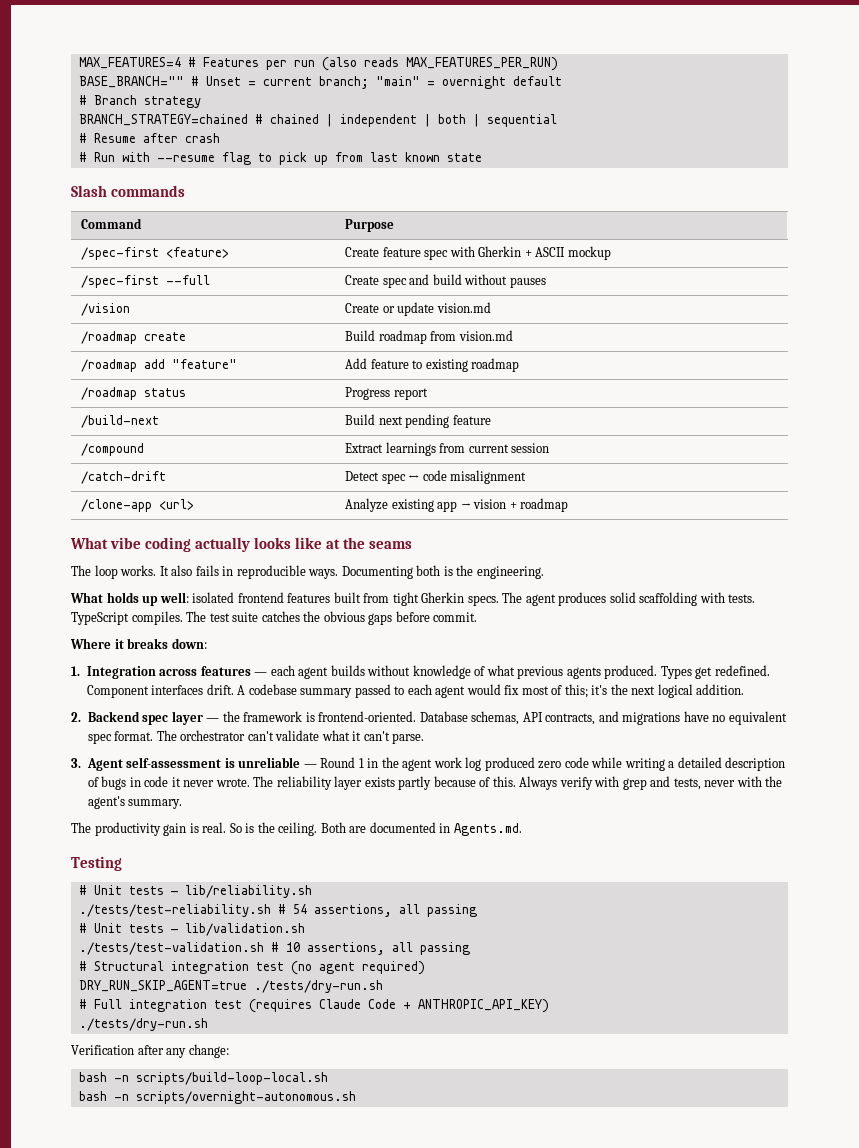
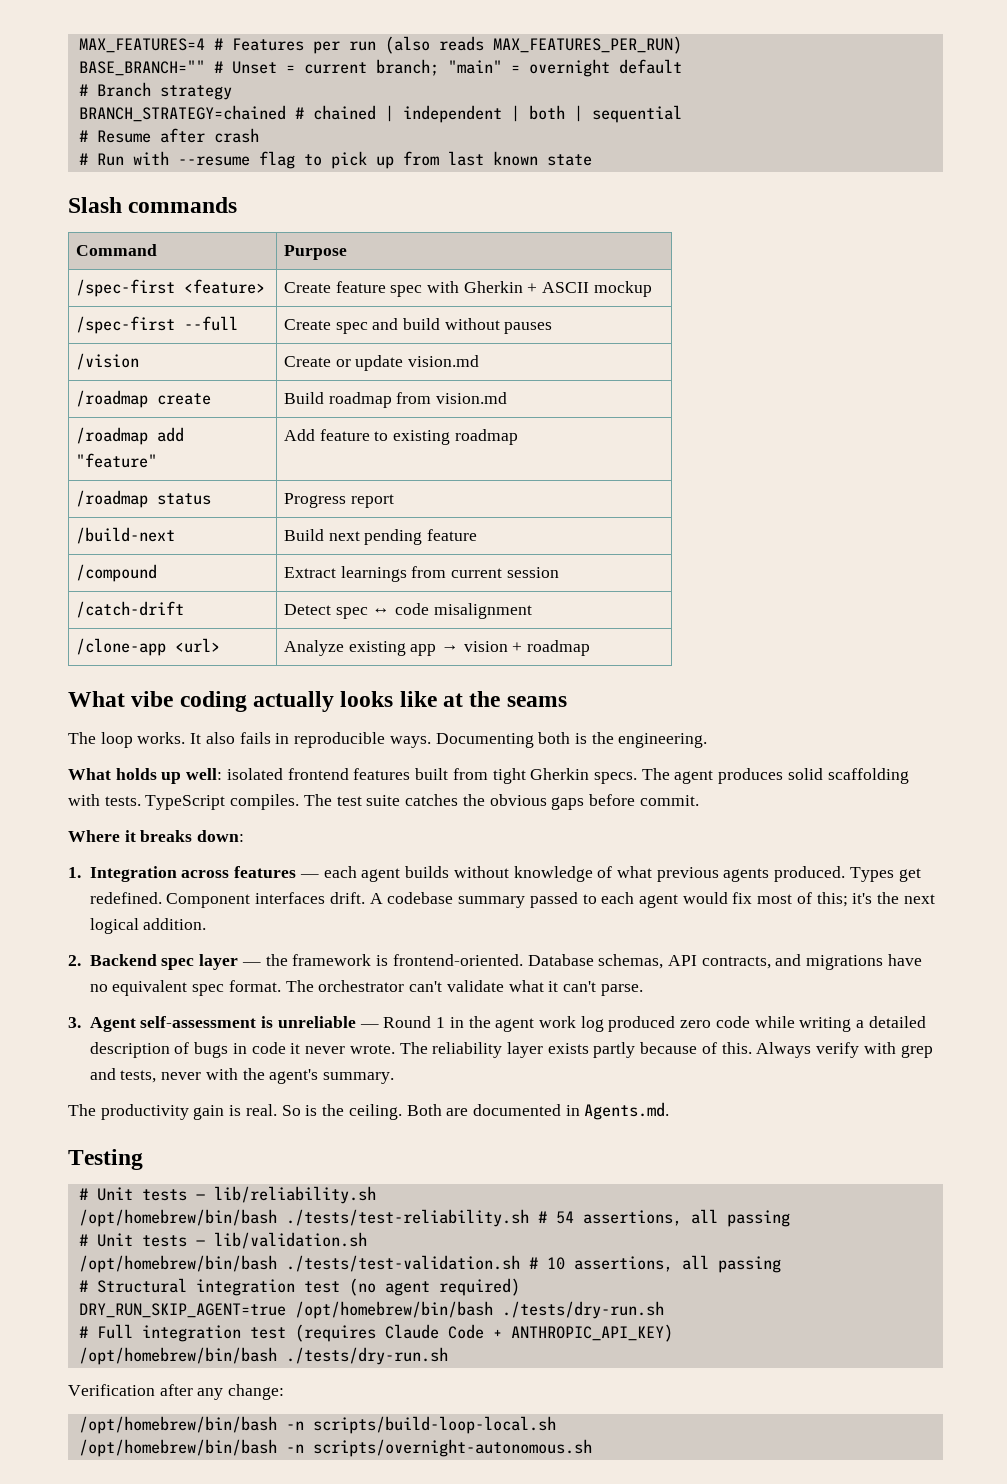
- ./tests/test-reliability.sh # 54 assertions, all passing
+ /opt/homebrew/bin/bash ./tests/test-reliability.sh # 54 assertions, all passing
- ./tests/test-validation.sh # 10 assertions, all passing
+ /opt/homebrew/bin/bash ./tests/test-validation.sh # 10 assertions, all passing
- DRY_RUN_SKIP_AGENT=true ./tests/dry-run.sh
+ DRY_RUN_SKIP_AGENT=true /opt/homebrew/bin/bash ./tests/dry-run.sh
  # Full integration test (requires Claude Code + ANTHROPIC_API_KEY)
- ./tests/dry-run.sh
+ /opt/homebrew/bin/bash ./tests/dry-run.sh
- bash -n scripts/build-loop-local.sh
+ /opt/homebrew/bin/bash -n scripts/build-loop-local.sh
- bash -n scripts/overnight-autonomous.sh
+ /opt/homebrew/bin/bash -n scripts/overnight-autonomous.sh

